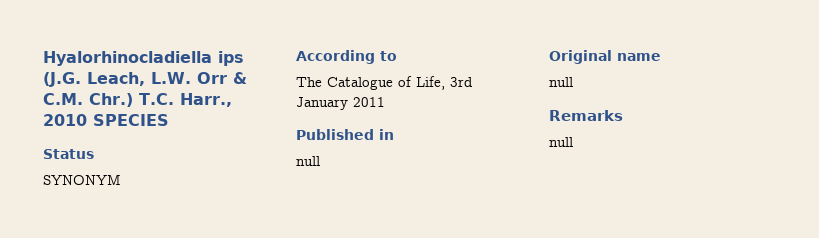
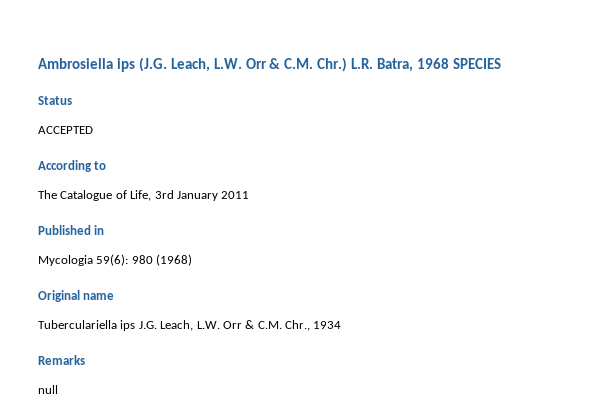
- Hyalorhinocladiella ips (J.G. Leach, L.W. Orr & C.M. Chr.) T.C. Harr., 2010 SPECIES
+ Ambrosiella ips (J.G. Leach, L.W. Orr & C.M. Chr.) L.R. Batra, 1968 SPECIES
- SYNONYM
+ ACCEPTED
  Published in
- null
+ Mycologia 59(6): 980 (1968)
  Original name
- null
+ Tuberculariella ips J.G. Leach, L.W. Orr & C.M. Chr., 1934

